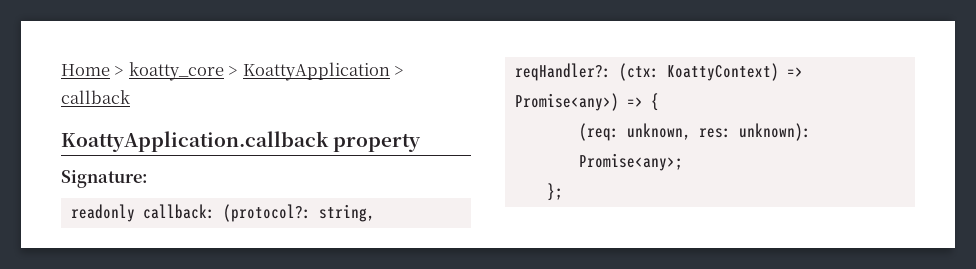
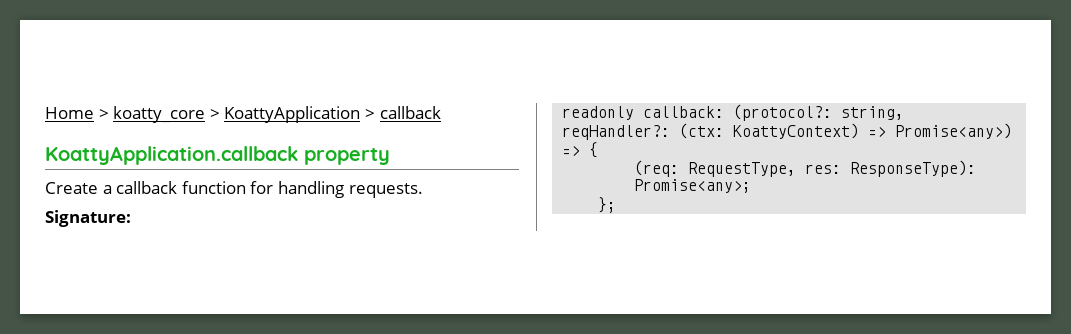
+ Create a callback function for handling requests.
- (req: unknown, res: unknown): Promise<any>;
+ (req: RequestType, res: ResponseType): Promise<any>;

